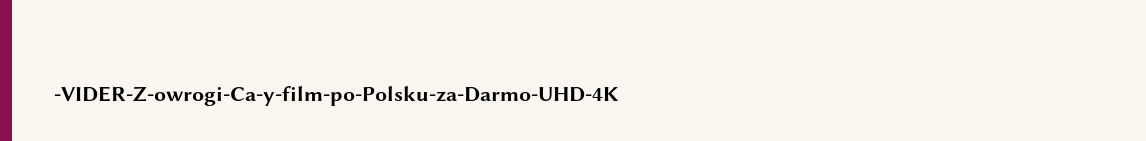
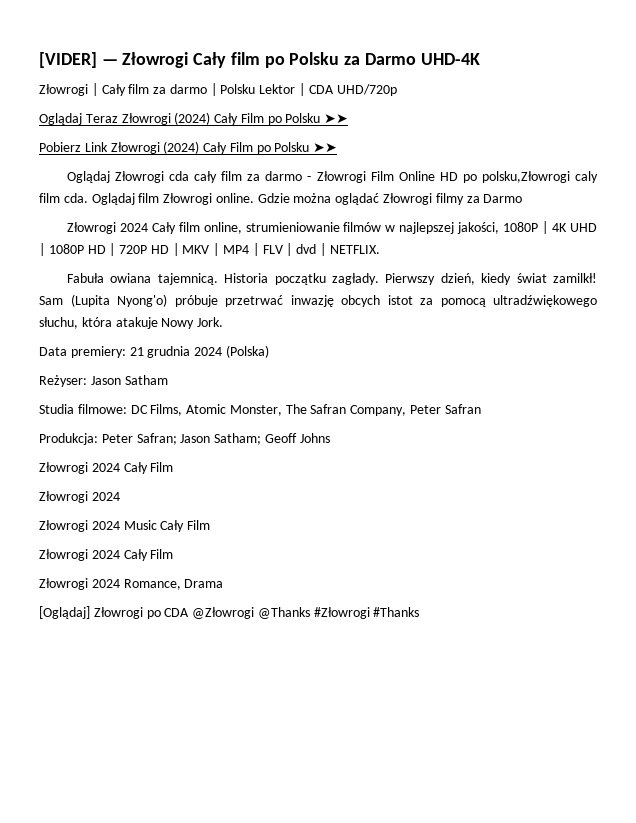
- -VIDER-Z-owrogi-Ca-y-film-po-Polsku-za-Darmo-UHD-4K
+ [VIDER] — Złowrogi Cały film po Polsku za Darmo UHD-4K
+ Złowrogi | Cały film za darmo | Polsku Lektor | CDA UHD/720p
+ Oglądaj Teraz Złowrogi (2024) Cały Film po Polsku ➤➤
+ Pobierz Link Złowrogi (2024) Cały Film po Polsku ➤➤
+ Oglądaj Złowrogi cda cały film za darmo - Złowrogi Film Online HD po polsku,Złowrogi caly film cda. Oglądaj film Złowrogi online. Gdzie można oglądać Złowrogi filmy za Darmo
+ Złowrogi 2024 Cały film online, strumieniowanie filmów w najlepszej jakości, 1080P | 4K UHD | 1080P HD | 720P HD | MKV | MP4 | FLV | dvd | NETFLIX.
+ Fabuła owiana tajemnicą. Historia początku zagłady. Pierwszy dzień, kiedy świat zamilkł! Sam (Lupita Nyong'o) próbuje przetrwać inwazję obcych istot za pomocą ultradźwiękowego słuchu, która atakuje Nowy Jork.
+ Data premiery: 21 grudnia 2024 (Polska)
+ Reżyser: Jason Satham
+ Studia filmowe: DC Films, Atomic Monster, The Safran Company, Peter Safran
+ Produkcja: Peter Safran; Jason Satham; Geoff Johns
+ Złowrogi 2024 Cały Film
+ Złowrogi 2024
+ Złowrogi 2024 Music Cały Film
+ Złowrogi 2024 Cały Film
+ Złowrogi 2024 Romance, Drama
+ [Oglądaj] Złowrogi po CDA @Złowrogi @Thanks #Złowrogi #Thanks

